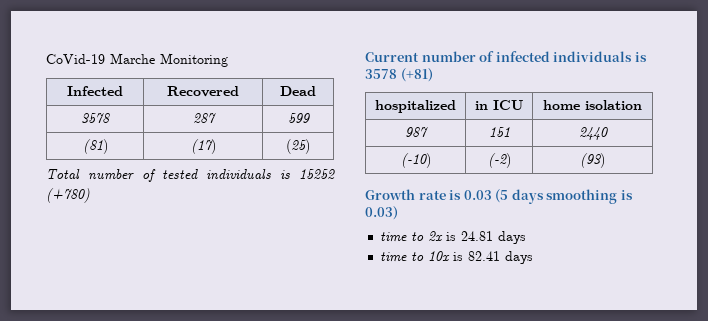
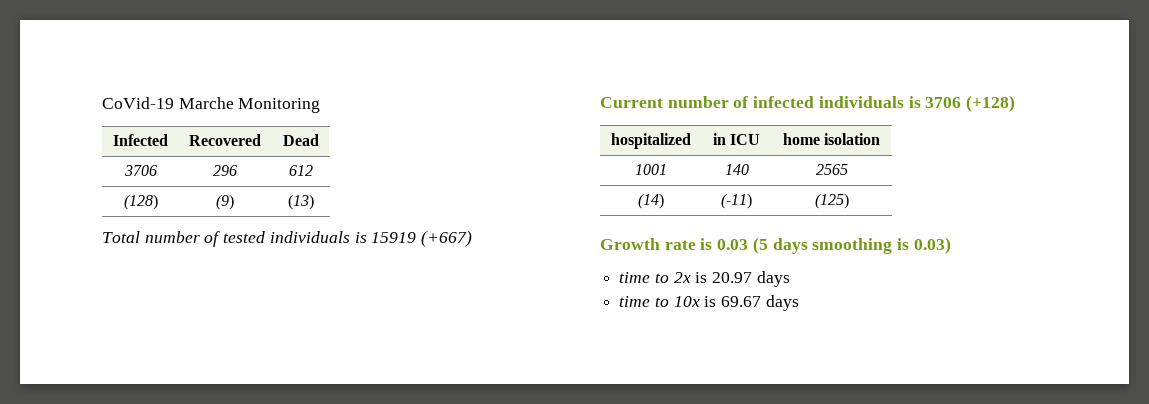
- 3578 | 287 | 599
- (81) | (17) | (25)
+ 3706 | 296 | 612
+ (128) | (9) | (13)
- Total number of tested individuals is 15252 (+780)
+ Total number of tested individuals is 15919 (+667)
- Current number of infected individuals is 3578 (+81)
+ Current number of infected individuals is 3706 (+128)
- 987 | 151 | 2440
- (-10) | (-2) | (93)
+ 1001 | 140 | 2565
+ (14) | (-11) | (125)
- time to 2x is 24.81 days
+ time to 2x is 20.97 days
- time to 10x is 82.41 days
+ time to 10x is 69.67 days

